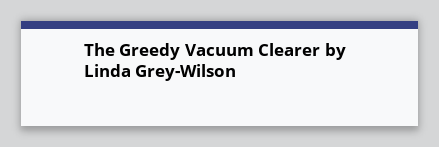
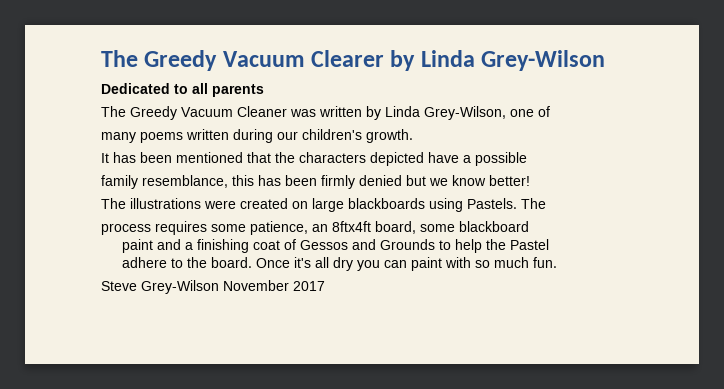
+ Dedicated to all parents
+ The Greedy Vacuum Cleaner was written by Linda Grey-Wilson, one of
+ many poems written during our children's growth.
+ It has been mentioned that the characters depicted have a possible
+ family resemblance, this has been firmly denied but we know better!
+ The illustrations were created on large blackboards using Pastels. The
+ process requires some patience, an 8ftx4ft board, some blackboard
+ paint and a finishing coat of Gessos and Grounds to help the Pastel
+ adhere to the board. Once it's all dry you can paint with so much fun.
+ Steve Grey-Wilson November 2017

